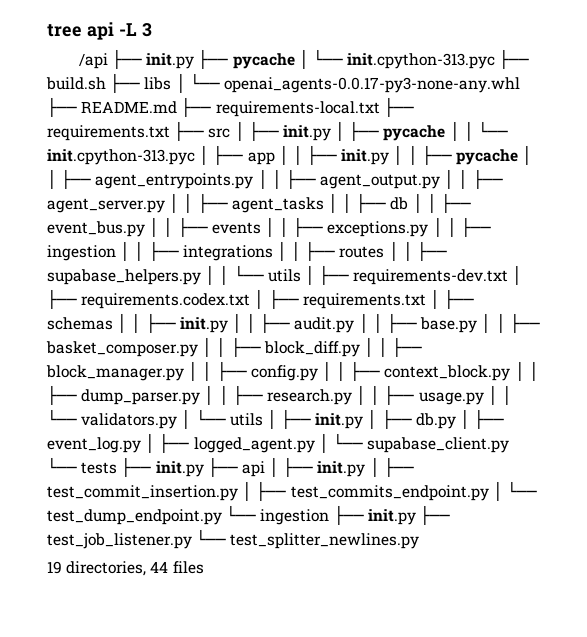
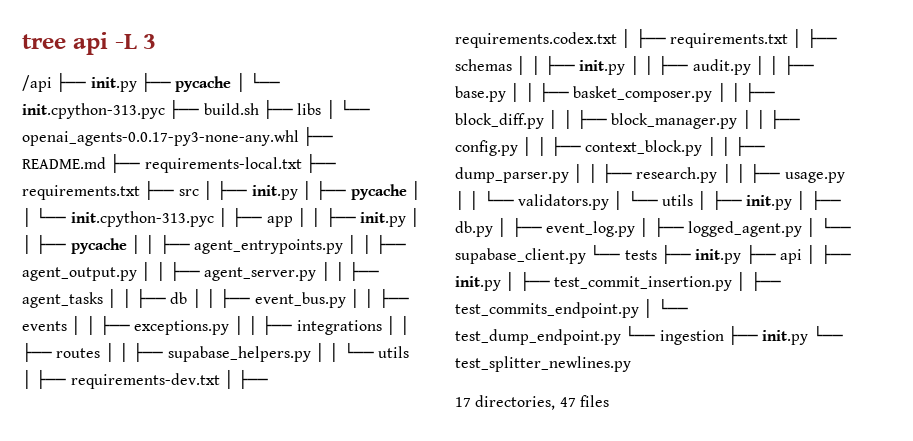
- /api ├── init.py ├── pycache │ └── init.cpython-313.pyc ├── build.sh ├── libs │ └── openai_agents-0.0.17-py3-none-any.whl ├── README.md ├── requirements-local.txt ├── requirements.txt ├── src │ ├── init.py │ ├── pycache │ │ └── init.cpython-313.pyc │ ├── app │ │ ├── init.py │ │ ├── pycache │ │ ├── agent_entrypoints.py │ │ ├── agent_output.py │ │ ├── agent_server.py │ │ ├── agent_tasks │ │ ├── db │ │ ├── event_bus.py │ │ ├── events │ │ ├── exceptions.py │ │ ├── ingestion │ │ ├── integrations │ │ ├── routes │ │ ├── supabase_helpers.py │ │ └── utils │ ├── requirements-dev.txt │ ├── requirements.codex.txt │ ├── requirements.txt │ ├── schemas │ │ ├── init.py │ │ ├── audit.py │ │ ├── base.py │ │ ├── basket_composer.py │ │ ├── block_diff.py │ │ ├── block_manager.py │ │ ├── config.py │ │ ├── context_block.py │ │ ├── dump_parser.py │ │ ├── research.py │ │ ├── usage.py │ │ └── validators.py │ └── utils │ ├── init.py │ ├── db.py │ ├── event_log.py │ ├── logged_agent.py │ └── supabase_client.py └── tests ├── init.py ├── api │ ├── init.py │ ├── test_commit_insertion.py │ ├── test_commits_endpoint.py │ └── test_dump_endpoint.py └── ingestion ├── init.py ├── test_job_listener.py └── test_splitter_newlines.py
+ /api ├── init.py ├── pycache │ └── init.cpython-313.pyc ├── build.sh ├── libs │ └── openai_agents-0.0.17-py3-none-any.whl ├── README.md ├── requirements-local.txt ├── requirements.txt ├── src │ ├── init.py │ ├── pycache │ │ └── init.cpython-313.pyc │ ├── app │ │ ├── init.py │ │ ├── pycache │ │ ├── agent_entrypoints.py │ │ ├── agent_output.py │ │ ├── agent_server.py │ │ ├── agent_tasks │ │ ├── db │ │ ├── event_bus.py │ │ ├── events │ │ ├── exceptions.py │ │ ├── integrations │ │ ├── routes │ │ ├── supabase_helpers.py │ │ └── utils │ ├── requirements-dev.txt │ ├── requirements.codex.txt │ ├── requirements.txt │ ├── schemas │ │ ├── init.py │ │ ├── audit.py │ │ ├── base.py │ │ ├── basket_composer.py │ │ ├── block_diff.py │ │ ├── block_manager.py │ │ ├── config.py │ │ ├── context_block.py │ │ ├── dump_parser.py │ │ ├── research.py │ │ ├── usage.py │ │ └── validators.py │ └── utils │ ├── init.py │ ├── db.py │ ├── event_log.py │ ├── logged_agent.py │ └── supabase_client.py └── tests ├── init.py ├── api │ ├── init.py │ ├── test_commit_insertion.py │ ├── test_commits_endpoint.py │ └── test_dump_endpoint.py └── ingestion ├── init.py └── test_splitter_newlines.py
- 19 directories, 44 files
+ 17 directories, 47 files

